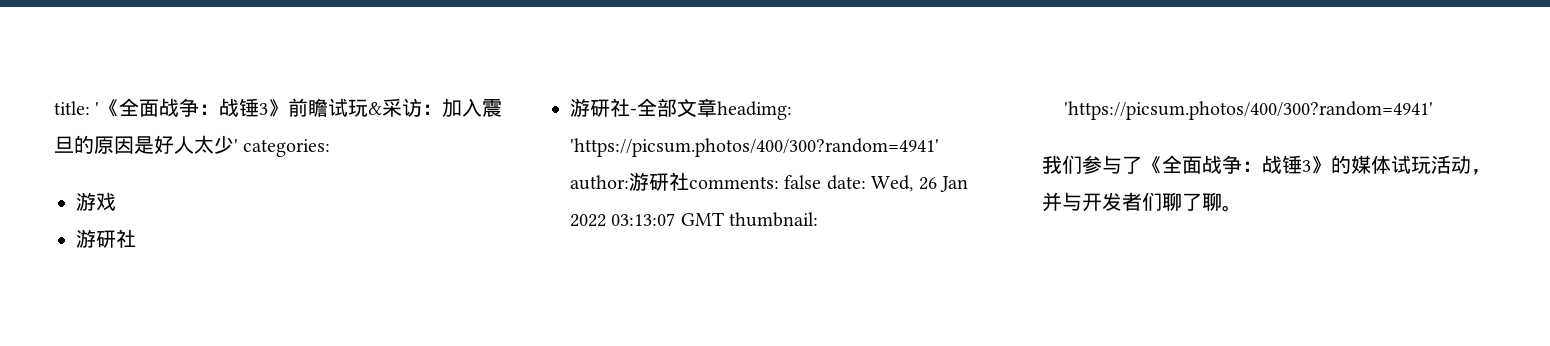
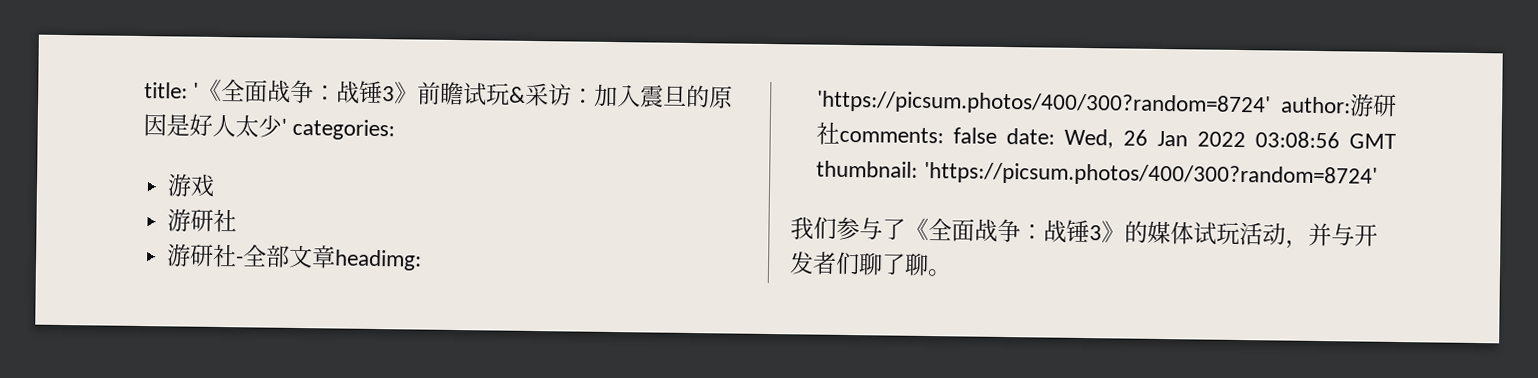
- 游研社-全部文章headimg: 'https://picsum.photos/400/300?random=4941' author:游研社comments: false date: Wed, 26 Jan 2022 03:13:07 GMT thumbnail: 'https://picsum.photos/400/300?random=4941'
+ 游研社-全部文章headimg: 'https://picsum.photos/400/300?random=8724' author:游研社comments: false date: Wed, 26 Jan 2022 03:08:56 GMT thumbnail: 'https://picsum.photos/400/300?random=8724'

